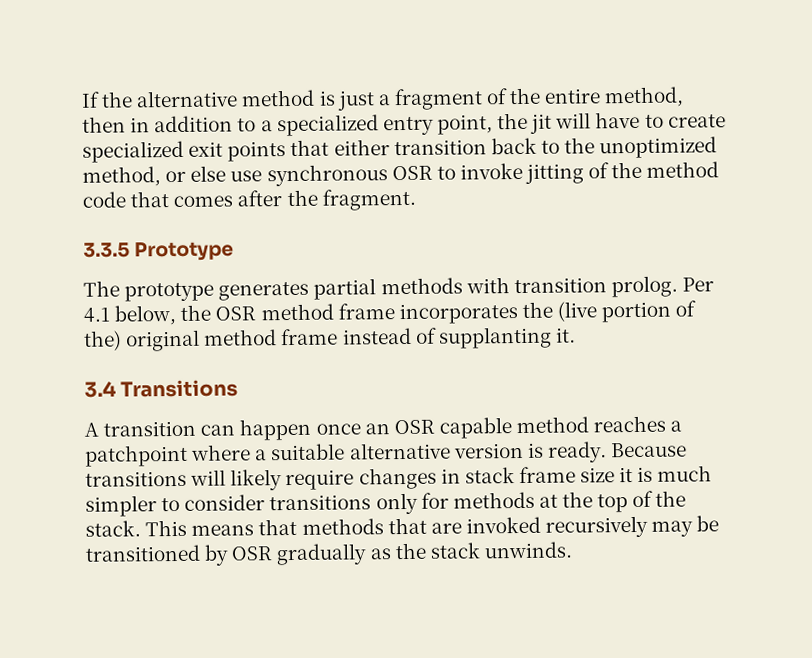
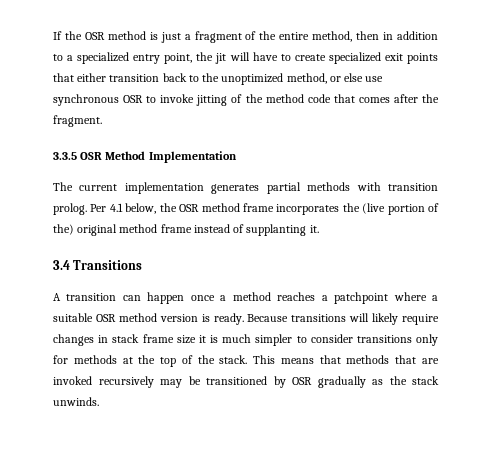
- If the alternative method is just a fragment of the entire method, then in addition to a specialized entry point, the jit will have to create specialized exit points that either transition back to the unoptimized method, or else use synchronous OSR to invoke jitting of the method code that comes after the fragment.
+ If the OSR method is just a fragment of the entire method, then in addition to a specialized entry point, the jit will have to create specialized exit points that either transition back to the unoptimized method, or else use synchronous OSR to invoke jitting of the method code that comes after the fragment.
- 3.3.5 Prototype
+ 3.3.5 OSR Method Implementation
- The prototype generates partial methods with transition prolog.
+ The current implementation generates partial methods with transition prolog.
- A transition can happen once an OSR capable method reaches a patchpoint where a suitable alternative version is ready.
+ A transition can happen once a method reaches a patchpoint where a suitable OSR method version is ready.

